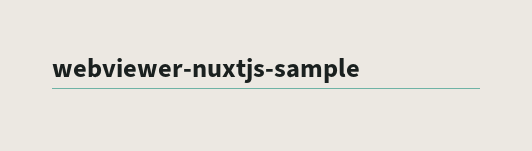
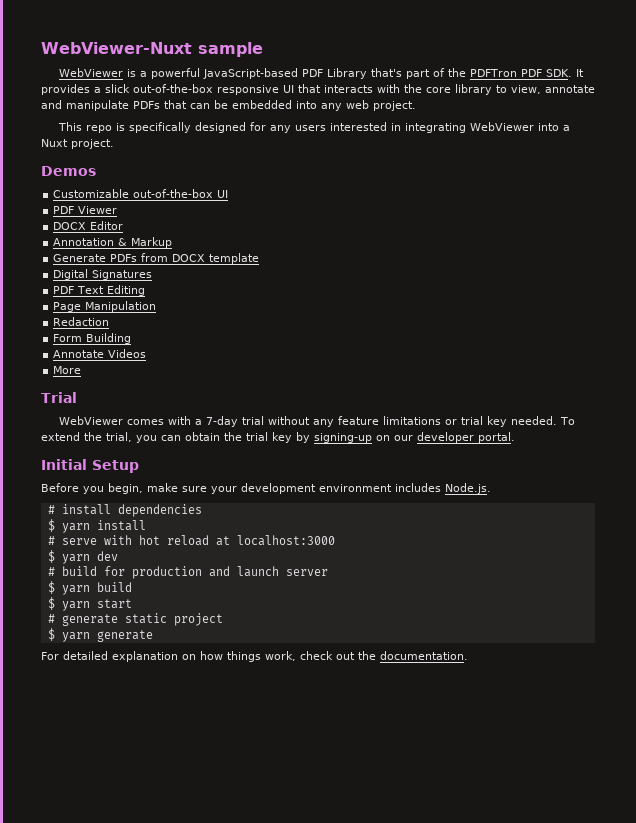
- webviewer-nuxtjs-sample
+ WebViewer-Nuxt sample
+ WebViewer is a powerful JavaScript-based PDF Library that's part of the PDFTron PDF SDK. It provides a slick out-of-the-box responsive UI that interacts with the core library to view, annotate and manipulate PDFs that can be embedded into any web project.
+ This repo is specifically designed for any users interested in integrating WebViewer into a Nuxt project.
+ Demos
+ Customizable out-of-the-box UI
+ PDF Viewer
+ DOCX Editor
+ Annotation & Markup
+ Generate PDFs from DOCX template
+ Digital Signatures
+ PDF Text Editing
+ Page Manipulation
+ Redaction
+ Form Building
+ Annotate Videos
+ More
+ Trial
+ WebViewer comes with a 7-day trial without any feature limitations or trial key needed. To extend the trial, you can obtain the trial key by signing-up on our developer portal.
+ Initial Setup
+ Before you begin, make sure your development environment includes Node.js.
+ # install dependencies
+ $ yarn install
+ # serve with hot reload at localhost:3000
+ $ yarn dev
+ # build for production and launch server
+ $ yarn build
+ $ yarn start
+ # generate static project
+ $ yarn generate
+ For detailed explanation on how things work, check out the documentation.

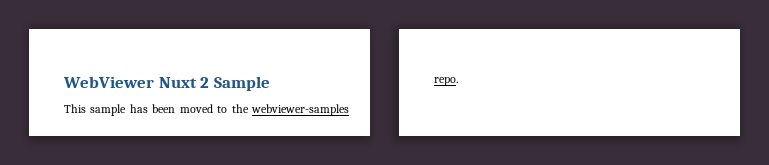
- WebViewer-Nuxt sample
- WebViewer is a powerful JavaScript-based PDF Library that's part of the PDFTron PDF SDK. It provides a slick out-of-the-box responsive UI that interacts with the core library to view, annotate and manipulate PDFs that can be embedded into any web project.
- This repo is specifically designed for any users interested in integrating WebViewer into a Nuxt project.
- Demos
- Customizable out-of-the-box UI
- PDF Viewer
- DOCX Editor
- Annotation & Markup
- Generate PDFs from DOCX template
- Digital Signatures
- PDF Text Editing
- Page Manipulation
- Redaction
- Form Building
- Annotate Videos
- More
- Trial
- WebViewer comes with a 7-day trial without any feature limitations or trial key needed. To extend the trial, you can obtain the trial key by signing-up on our developer portal.
- Initial Setup
- Before you begin, make sure your development environment includes Node.js.
- # install dependencies
- $ yarn install
- # serve with hot reload at localhost:3000
- $ yarn dev
- # build for production and launch server
- $ yarn build
- $ yarn start
- # generate static project
- $ yarn generate
- For detailed explanation on how things work, check out the documentation.
+ WebViewer Nuxt 2 Sample
+ This sample has been moved to the webviewer-samples repo.

